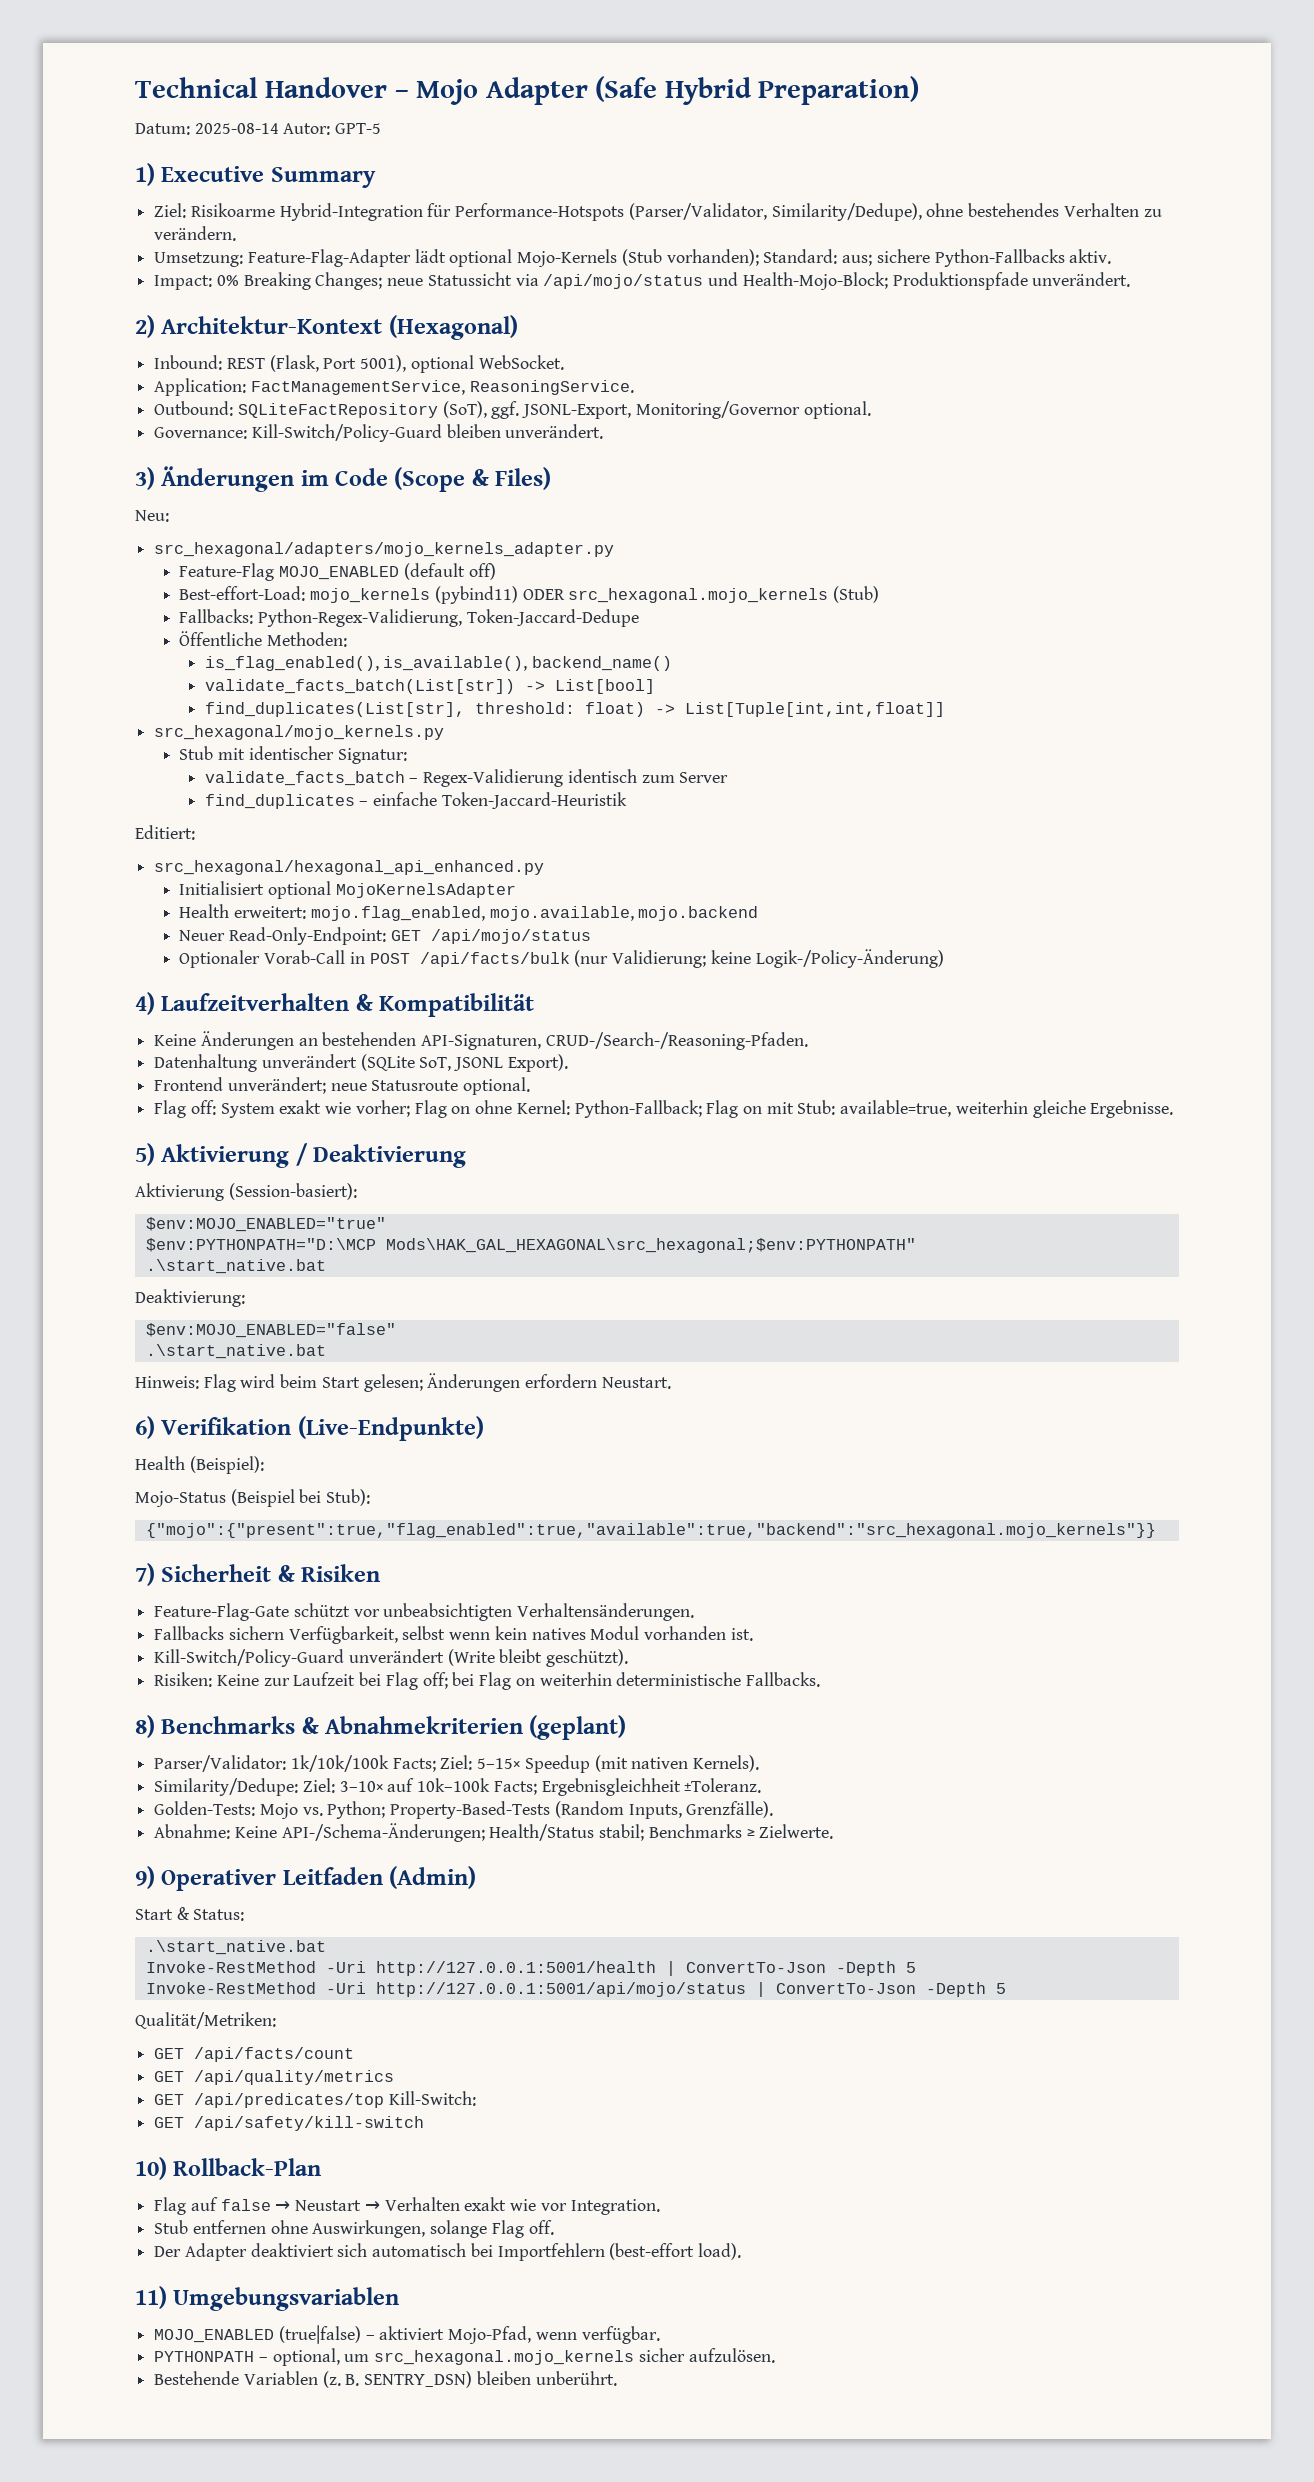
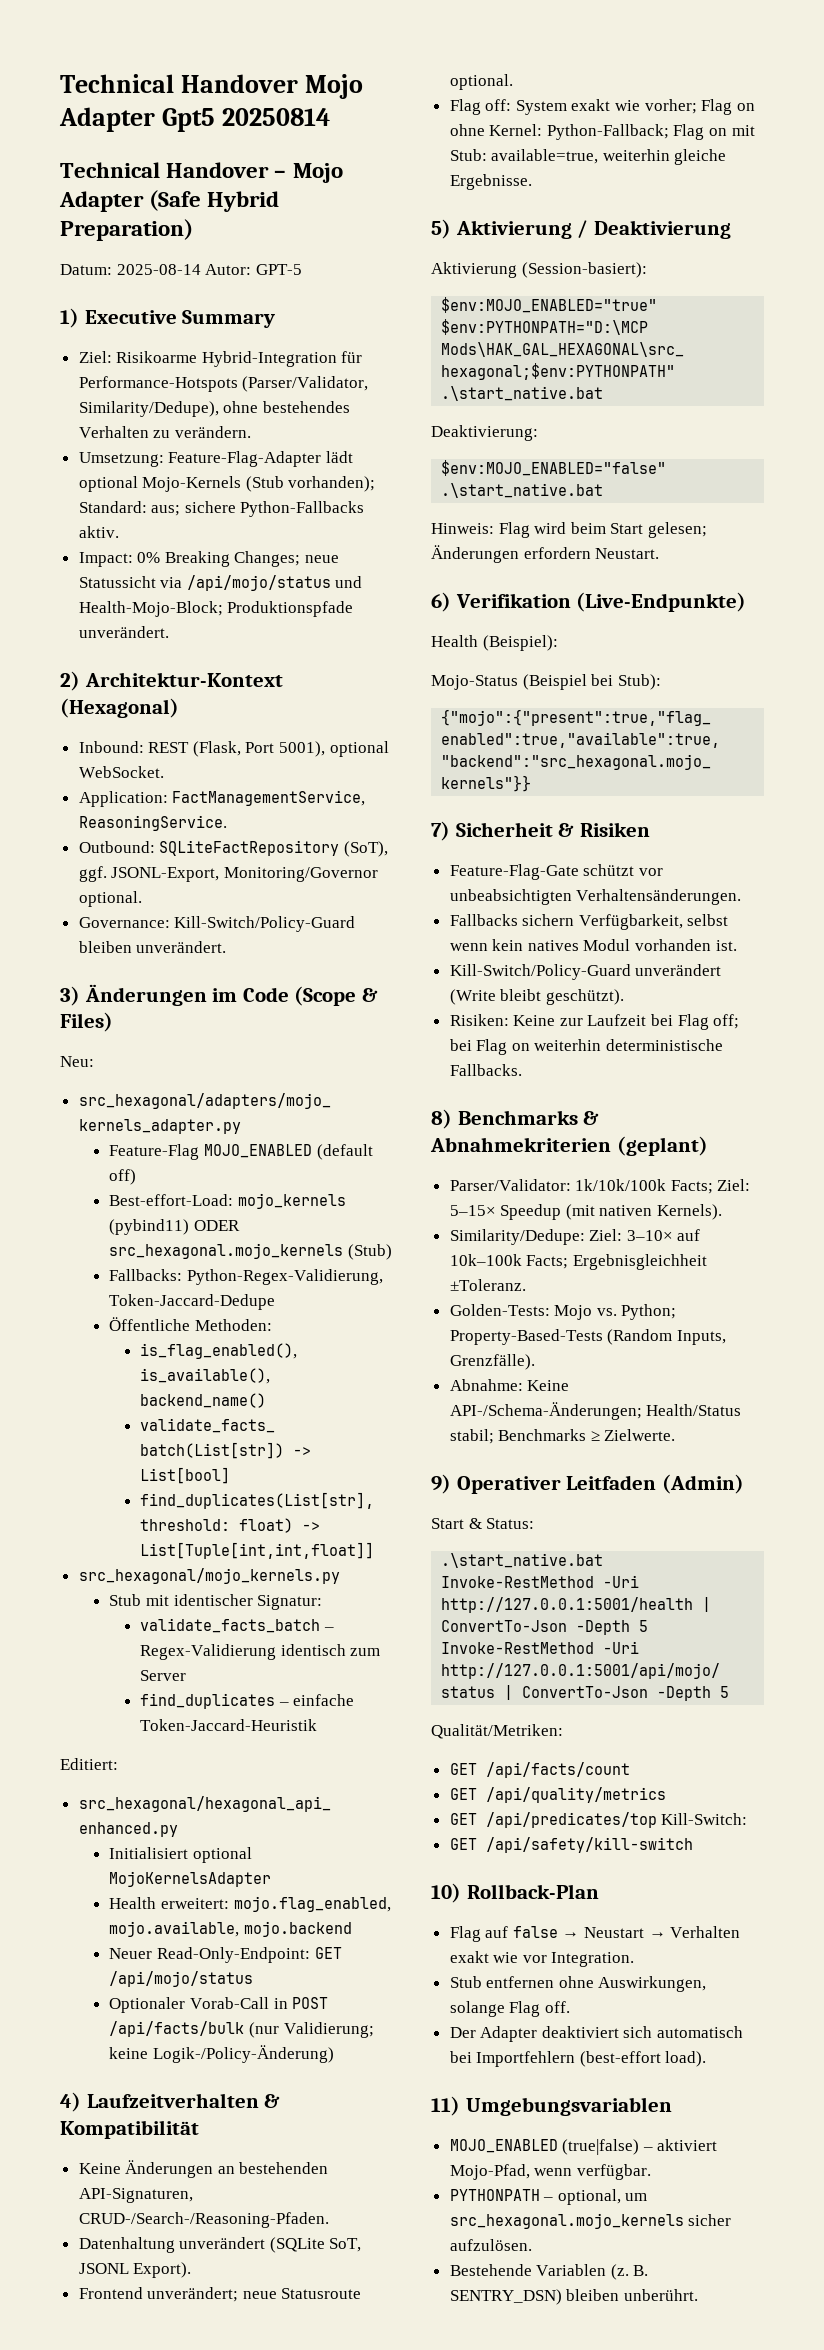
+ Technical Handover Mojo Adapter Gpt5 20250814

